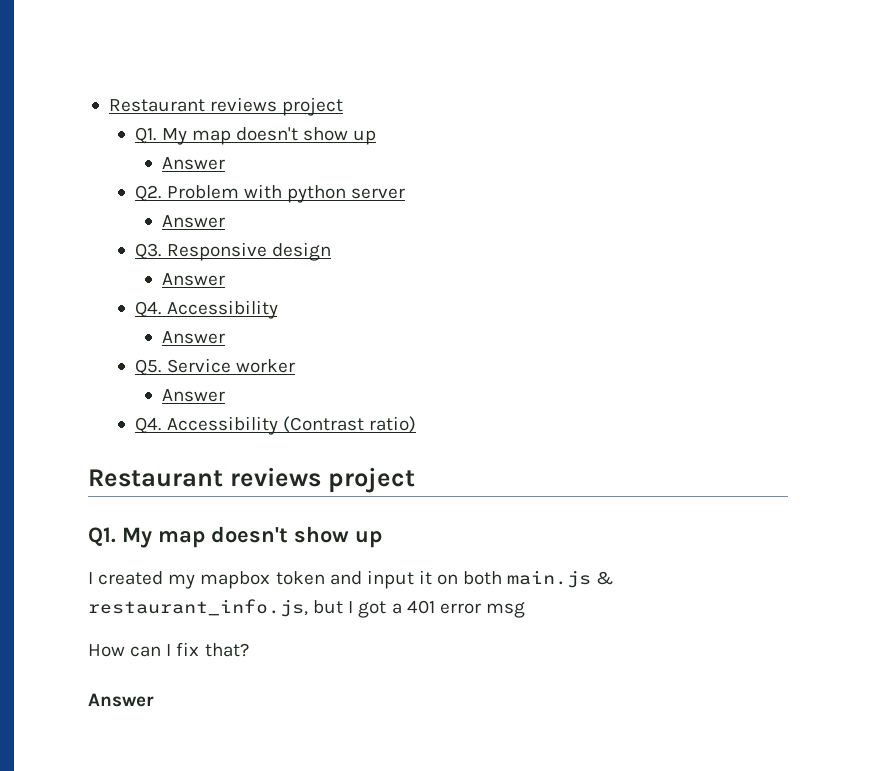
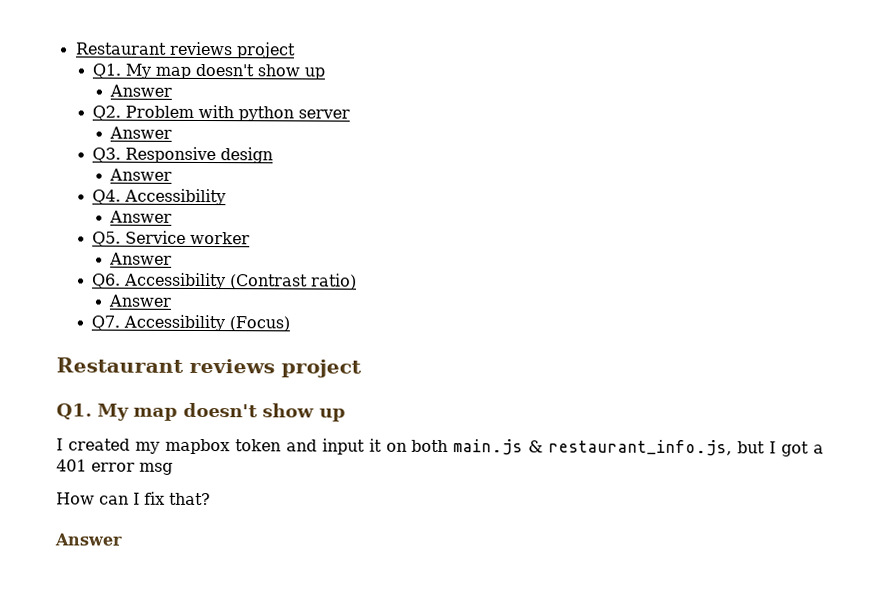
- Q4. Accessibility (Contrast ratio)
+ Q6. Accessibility (Contrast ratio)
+ Answer
+ Q7. Accessibility (Focus)

